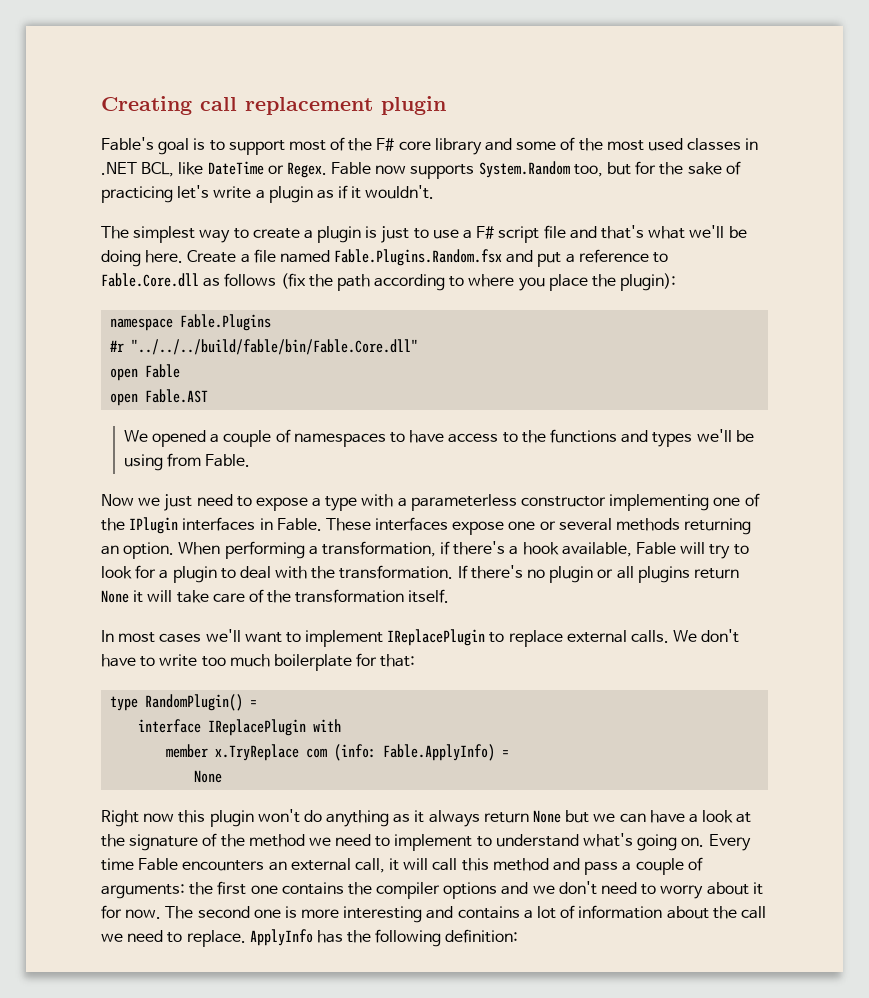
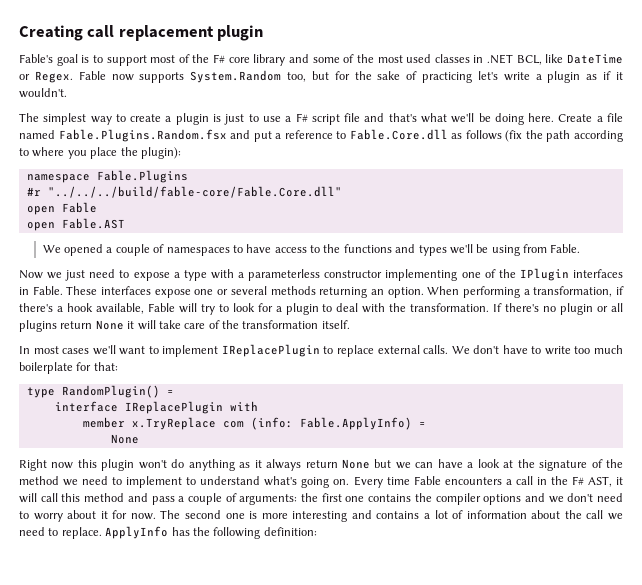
- #r "../../../build/fable/bin/Fable.Core.dll"
+ #r "../../../build/fable-core/Fable.Core.dll"
- Every time Fable encounters an external call, it will call this method and pass a couple of arguments: the first one contains the compiler options and we don't need to worry about it for now.
+ Every time Fable encounters a call in the F# AST, it will call this method and pass a couple of arguments: the first one contains the compiler options and we don't need to worry about it for now.

